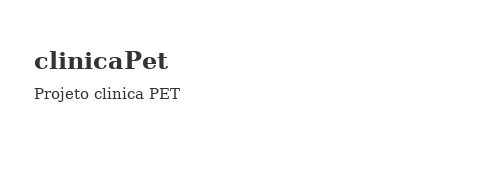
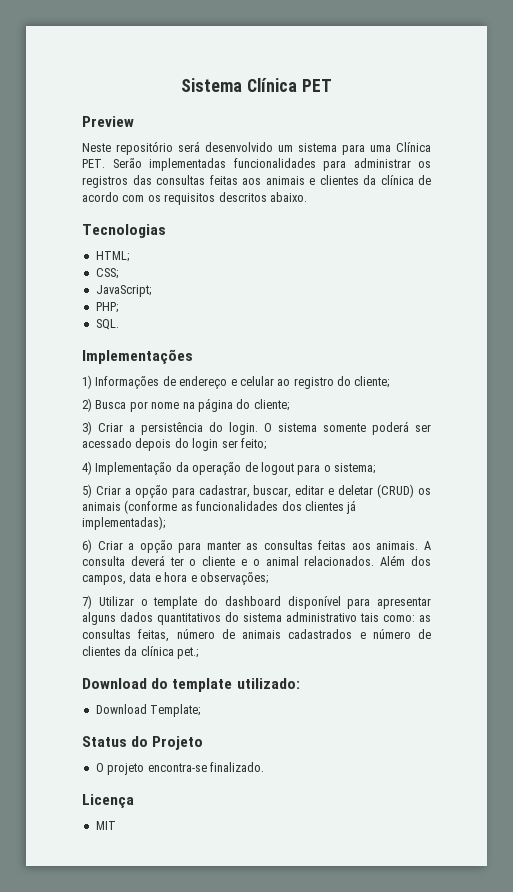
- clinicaPet
- Projeto clinica PET
+ Sistema Clínica PET
+ Preview
+ Neste repositório será desenvolvido um sistema para uma Clínica PET. Serão implementadas funcionalidades para administrar os registros das consultas feitas aos animais e clientes da clínica de acordo com os requisitos descritos abaixo.
+ Tecnologias
+ HTML;
+ CSS;
+ JavaScript;
+ PHP;
+ SQL.
+ Implementações
+ 1) Informações de endereço e celular ao registro do cliente;
+ 2) Busca por nome na página do cliente;
+ 3) Criar a persistência do login. O sistema somente poderá ser acessado depois do login ser feito;
+ 4) Implementação da operação de logout para o sistema;
+ 5) Criar a opção para cadastrar, buscar, editar e deletar (CRUD) os animais (conforme as funcionalidades dos clientes já implementadas);
+ 6) Criar a opção para manter as consultas feitas aos animais. A consulta deverá ter o cliente e o animal relacionados. Além dos campos, data e hora e observações;
+ 7) Utilizar o template do dashboard disponível para apresentar alguns dados quantitativos do sistema administrativo tais como: as consultas feitas, número de animais cadastrados e número de clientes da clínica pet.;
+ Download do template utilizado:
+ Download Template;
+ Status do Projeto
+ O projeto encontra-se finalizado.
+ Licença
+ MIT

